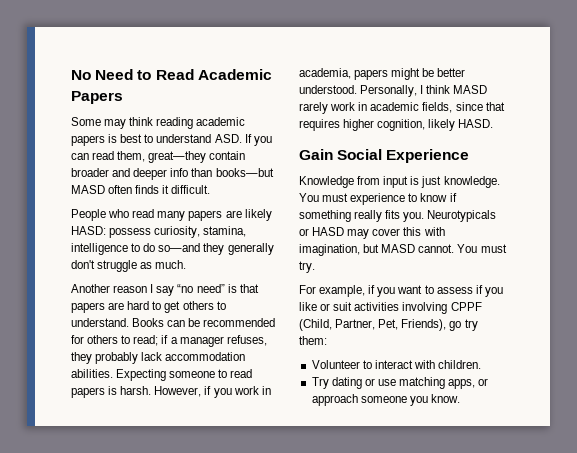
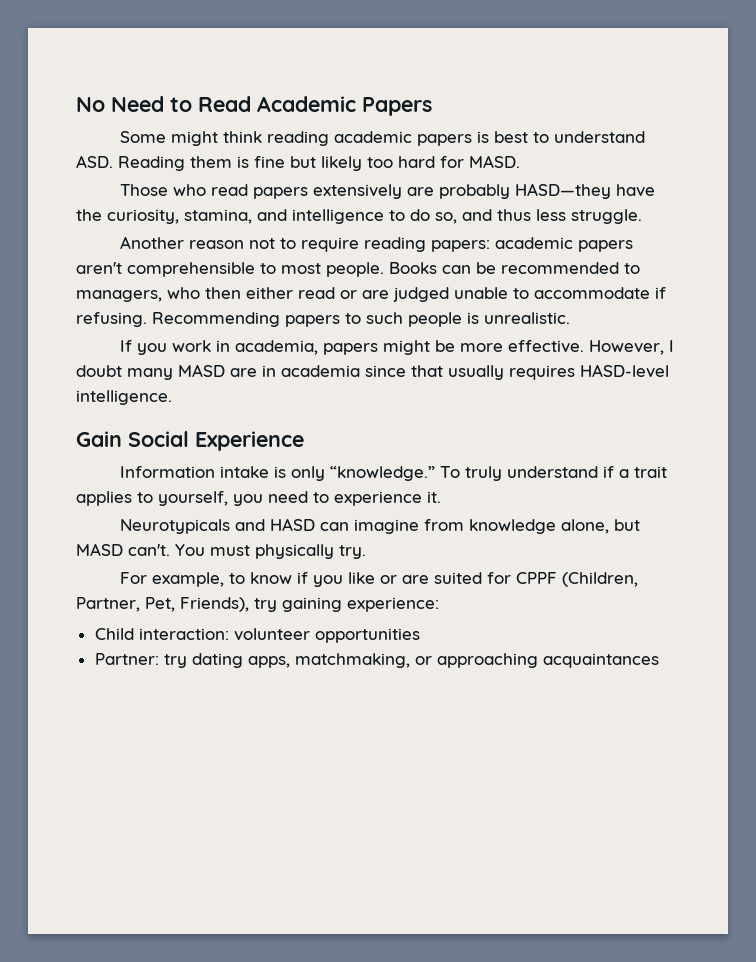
- Some may think reading academic papers is best to understand ASD. If you can read them, great—they contain broader and deeper info than books—but MASD often finds it difficult.
- People who read many papers are likely HASD: possess curiosity, stamina, intelligence to do so—and they generally don't struggle as much.
- Another reason I say “no need” is that papers are hard to get others to understand. Books can be recommended for others to read; if a manager refuses, they probably lack accommodation abilities. Expecting someone to read papers is harsh. However, if you work in academia, papers might be better understood. Personally, I think MASD rarely work in academic fields, since that requires higher cognition, likely HASD.
+ Some might think reading academic papers is best to understand ASD. Reading them is fine but likely too hard for MASD.
+ Those who read papers extensively are probably HASD—they have the curiosity, stamina, and intelligence to do so, and thus less struggle.
+ Another reason not to require reading papers: academic papers aren't comprehensible to most people. Books can be recommended to managers, who then either read or are judged unable to accommodate if refusing. Recommending papers to such people is unrealistic.
+ If you work in academia, papers might be more effective. However, I doubt many MASD are in academia since that usually requires HASD-level intelligence.
  Gain Social Experience
- Knowledge from input is just knowledge. You must experience to know if something really fits you. Neurotypicals or HASD may cover this with imagination, but MASD cannot. You must try.
- For example, if you want to assess if you like or suit activities involving CPPF (Child, Partner, Pet, Friends), go try them:
- Volunteer to interact with children.
- Try dating or use matching apps, or approach someone you know.
+ Information intake is only “knowledge.” To truly understand if a trait applies to yourself, you need to experience it.
+ Neurotypicals and HASD can imagine from knowledge alone, but MASD can't. You must physically try.
+ For example, to know if you like or are suited for CPPF (Children, Partner, Pet, Friends), try gaining experience:
+ Child interaction: volunteer opportunities
+ Partner: try dating apps, matchmaking, or approaching acquaintances

